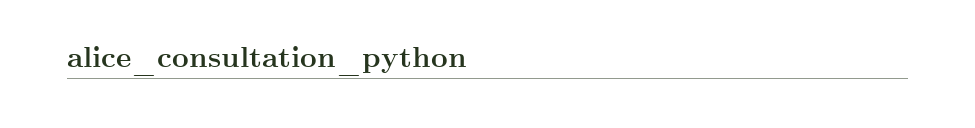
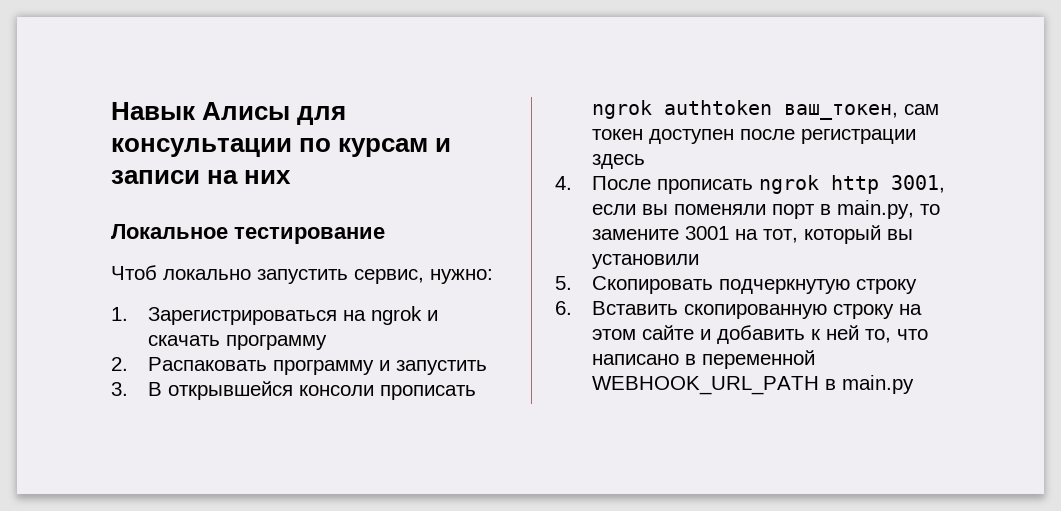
- alice_consultation_python
+ Навык Алисы для консультации по курсам и записи на них
+ Локальное тестирование
+ Чтоб локально запустить сервис, нужно:
+ 1. Зарегистрироваться на ngrok и скачать программу
+ 2. Распаковать программу и запустить
+ 3. В открывшейся консоли прописать ngrok authtoken ваш_токен, сам токен доступен после регистрации здесь
+ 4. После прописать ngrok http 3001, если вы поменяли порт в main.py, то замените 3001 на тот, который вы установили
+ 5. Скопировать подчеркнутую строку
+ 6. Вставить скопированную строку на этом сайте и добавить к ней то, что написано в переменной WEBHOOK_URL_PATH в main.py

